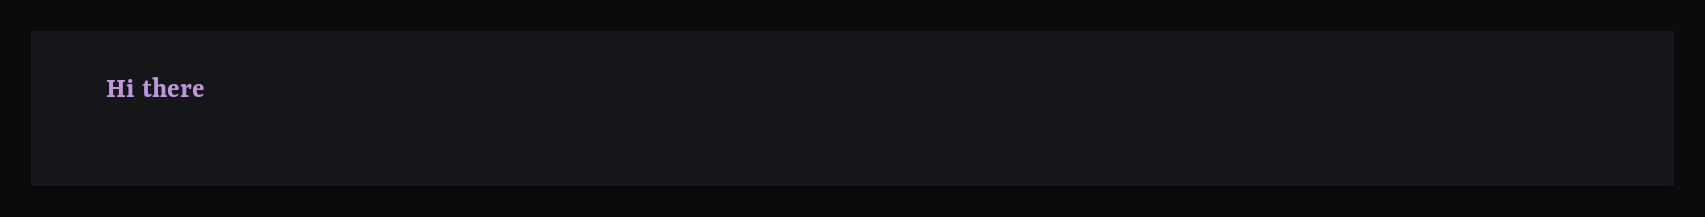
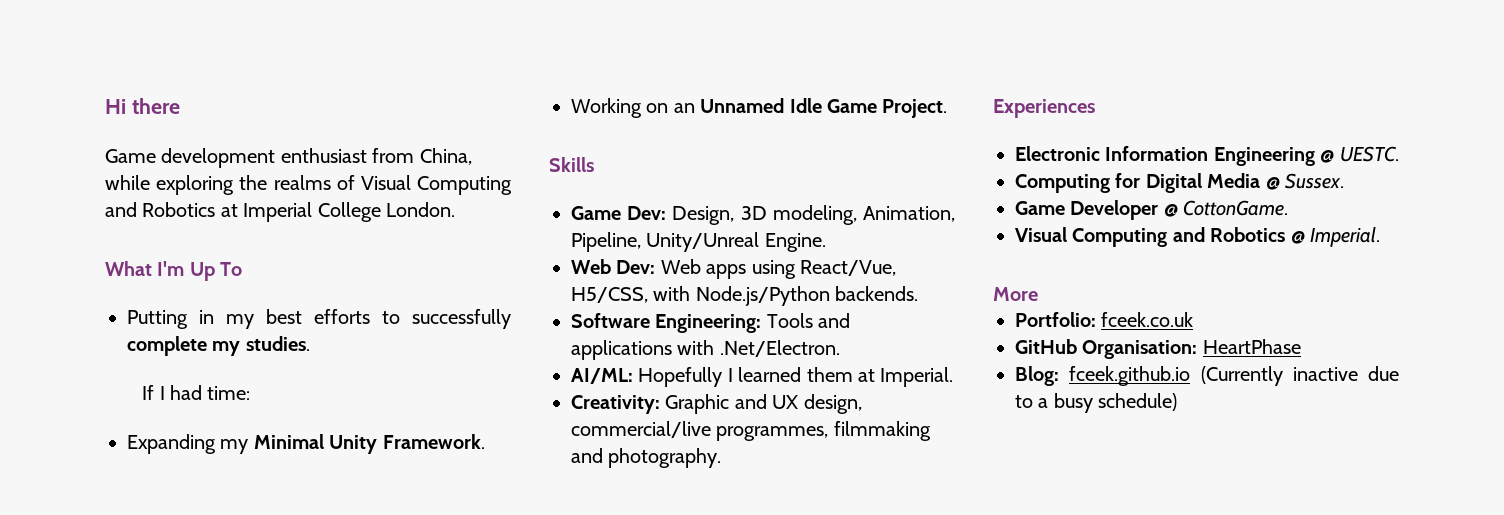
+ Game development enthusiast from China, while exploring the realms of Visual Computing and Robotics at Imperial College London.
+ What I'm Up To
+ Putting in my best efforts to successfully complete my studies.
+ If I had time:
+ Expanding my Minimal Unity Framework.
+ Working on an Unnamed Idle Game Project.
+ Skills
+ Game Dev: Design, 3D modeling, Animation, Pipeline, Unity/Unreal Engine.
+ Web Dev: Web apps using React/Vue, H5/CSS, with Node.js/Python backends.
+ Software Engineering: Tools and applications with .Net/Electron.
+ AI/ML: Hopefully I learned them at Imperial.
+ Creativity: Graphic and UX design, commercial/live programmes, filmmaking and photography.
+ Experiences
+ Electronic Information Engineering @ UESTC.
+ Computing for Digital Media @ Sussex.
+ Game Developer @ CottonGame.
+ Visual Computing and Robotics @ Imperial.
+ More
+ Portfolio: fceek.co.uk
+ GitHub Organisation: HeartPhase
+ Blog: fceek.github.io (Currently inactive due to a busy schedule)

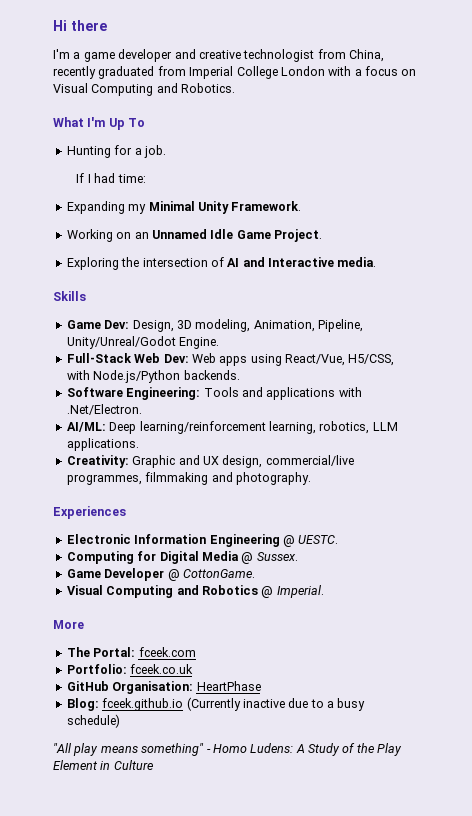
- Game development enthusiast from China, while exploring the realms of Visual Computing and Robotics at Imperial College London.
+ I'm a game developer and creative technologist from China, recently graduated from Imperial College London with a focus on Visual Computing and Robotics.
  What I'm Up To
- Putting in my best efforts to successfully complete my studies.
+ Hunting for a job.
+ Exploring the intersection of AI and Interactive media.
- Game Dev: Design, 3D modeling, Animation, Pipeline, Unity/Unreal Engine.
+ Game Dev: Design, 3D modeling, Animation, Pipeline, Unity/Unreal/Godot Engine.
- Web Dev: Web apps using React/Vue, H5/CSS, with Node.js/Python backends.
+ Full-Stack Web Dev: Web apps using React/Vue, H5/CSS, with Node.js/Python backends.
- AI/ML: Hopefully I learned them at Imperial.
+ AI/ML: Deep learning/reinforcement learning, robotics, LLM applications.
+ The Portal: fceek.com
+ "All play means something" - Homo Ludens: A Study of the Play Element in Culture

